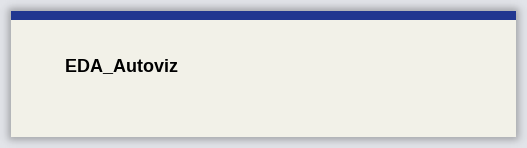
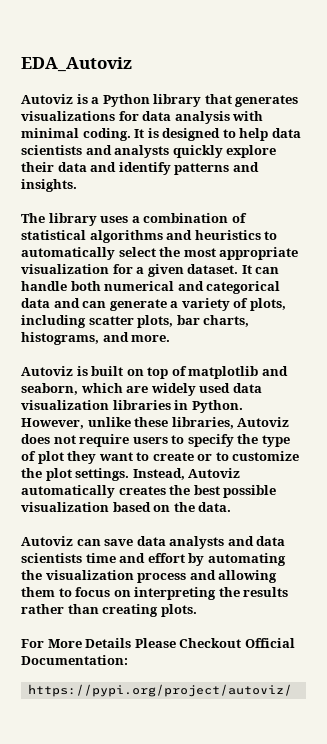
+ Autoviz is a Python library that generates visualizations for data analysis with minimal coding. It is designed to help data scientists and analysts quickly explore their data and identify patterns and insights.
+ The library uses a combination of statistical algorithms and heuristics to automatically select the most appropriate visualization for a given dataset. It can handle both numerical and categorical data and can generate a variety of plots, including scatter plots, bar charts, histograms, and more.
+ Autoviz is built on top of matplotlib and seaborn, which are widely used data visualization libraries in Python. However, unlike these libraries, Autoviz does not require users to specify the type of plot they want to create or to customize the plot settings. Instead, Autoviz automatically creates the best possible visualization based on the data.
+ Autoviz can save data analysts and data scientists time and effort by automating the visualization process and allowing them to focus on interpreting the results rather than creating plots.
+ For More Details Please Checkout Official Documentation:
+ https://pypi.org/project/autoviz/

